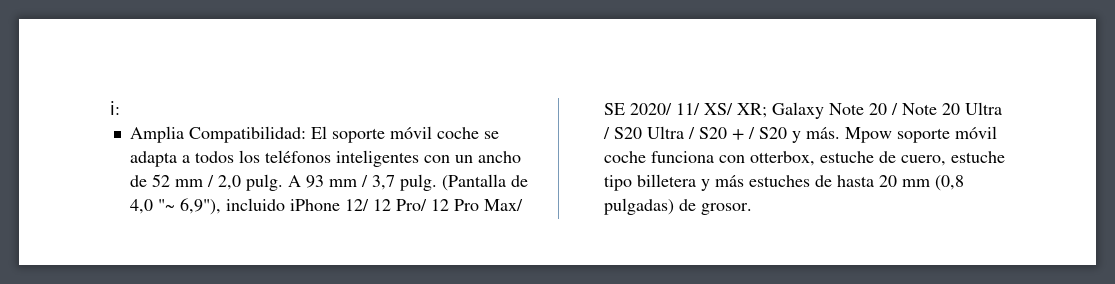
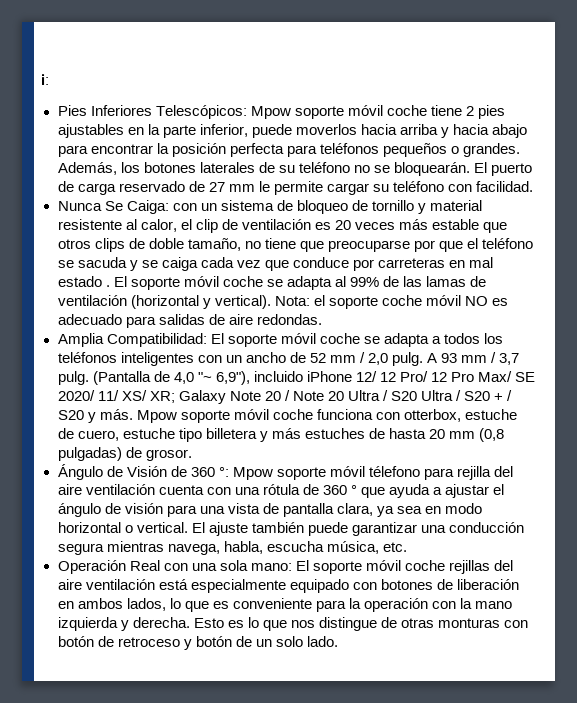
+ Pies Inferiores Telescópicos: Mpow soporte móvil coche tiene 2 pies ajustables en la parte inferior, puede moverlos hacia arriba y hacia abajo para encontrar la posición perfecta para teléfonos pequeños o grandes. Además, los botones laterales de su teléfono no se bloquearán. El puerto de carga reservado de 27 mm le permite cargar su teléfono con facilidad.
+ Nunca Se Caiga: con un sistema de bloqueo de tornillo y material resistente al calor, el clip de ventilación es 20 veces más estable que otros clips de doble tamaño, no tiene que preocuparse por que el teléfono se sacuda y se caiga cada vez que conduce por carreteras en mal estado . El soporte móvil coche se adapta al 99% de las lamas de ventilación (horizontal y vertical). Nota: el soporte coche móvil NO es adecuado para salidas de aire redondas.
+ Ángulo de Visión de 360 °: Mpow soporte móvil télefono para rejilla del aire ventilación cuenta con una rótula de 360 ° que ayuda a ajustar el ángulo de visión para una vista de pantalla clara, ya sea en modo horizontal o vertical. El ajuste también puede garantizar una conducción segura mientras navega, habla, escucha música, etc.
+ Operación Real con una sola mano: El soporte móvil coche rejillas del aire ventilación está especialmente equipado con botones de liberación en ambos lados, lo que es conveniente para la operación con la mano izquierda y derecha. Esto es lo que nos distingue de otras monturas con botón de retroceso y botón de un solo lado.

